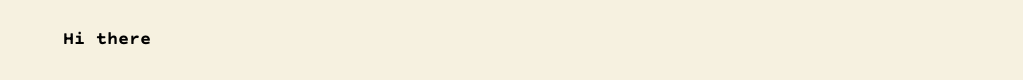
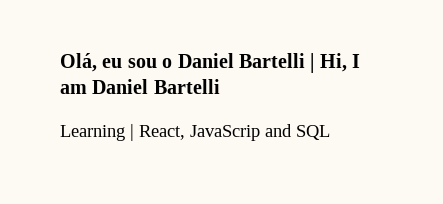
- Hi there
+ Olá, eu sou o Daniel Bartelli | Hi, I am Daniel Bartelli
+ Learning | React, JavaScrip and SQL

